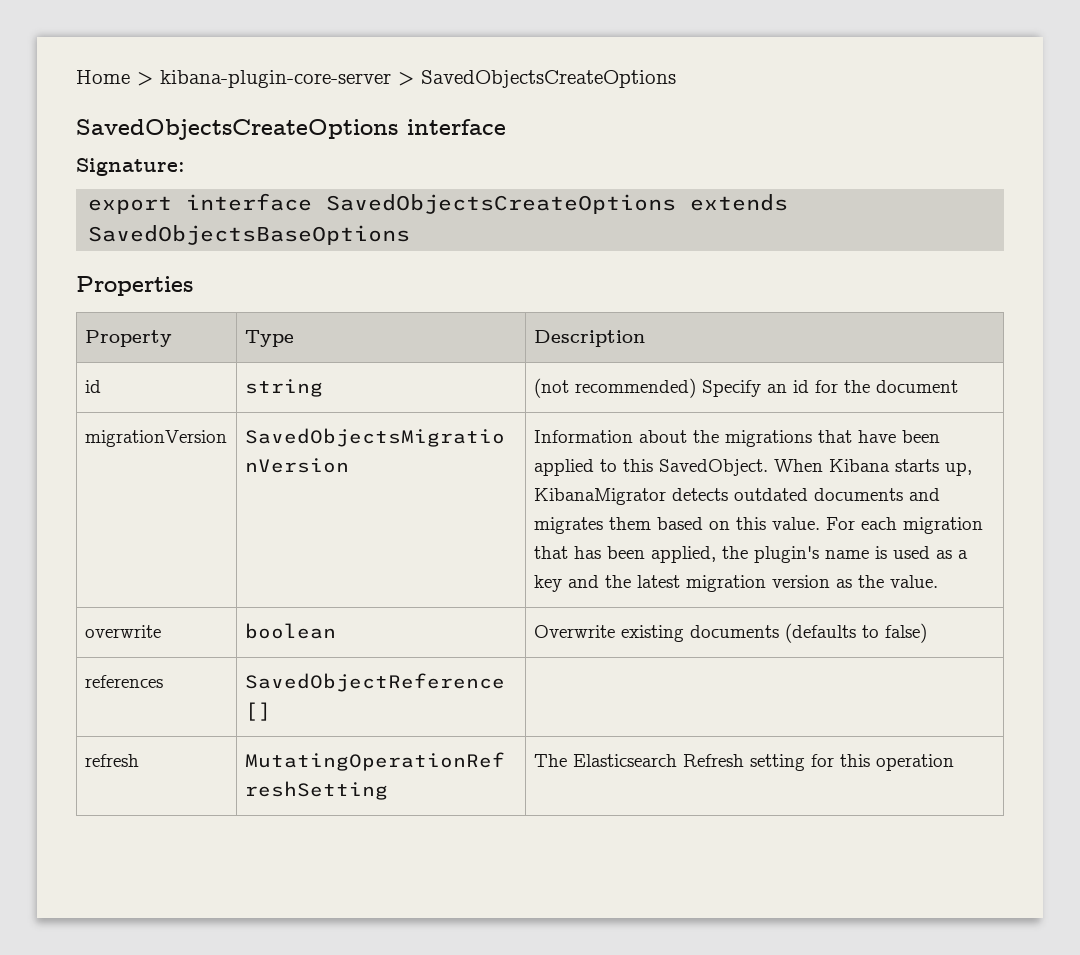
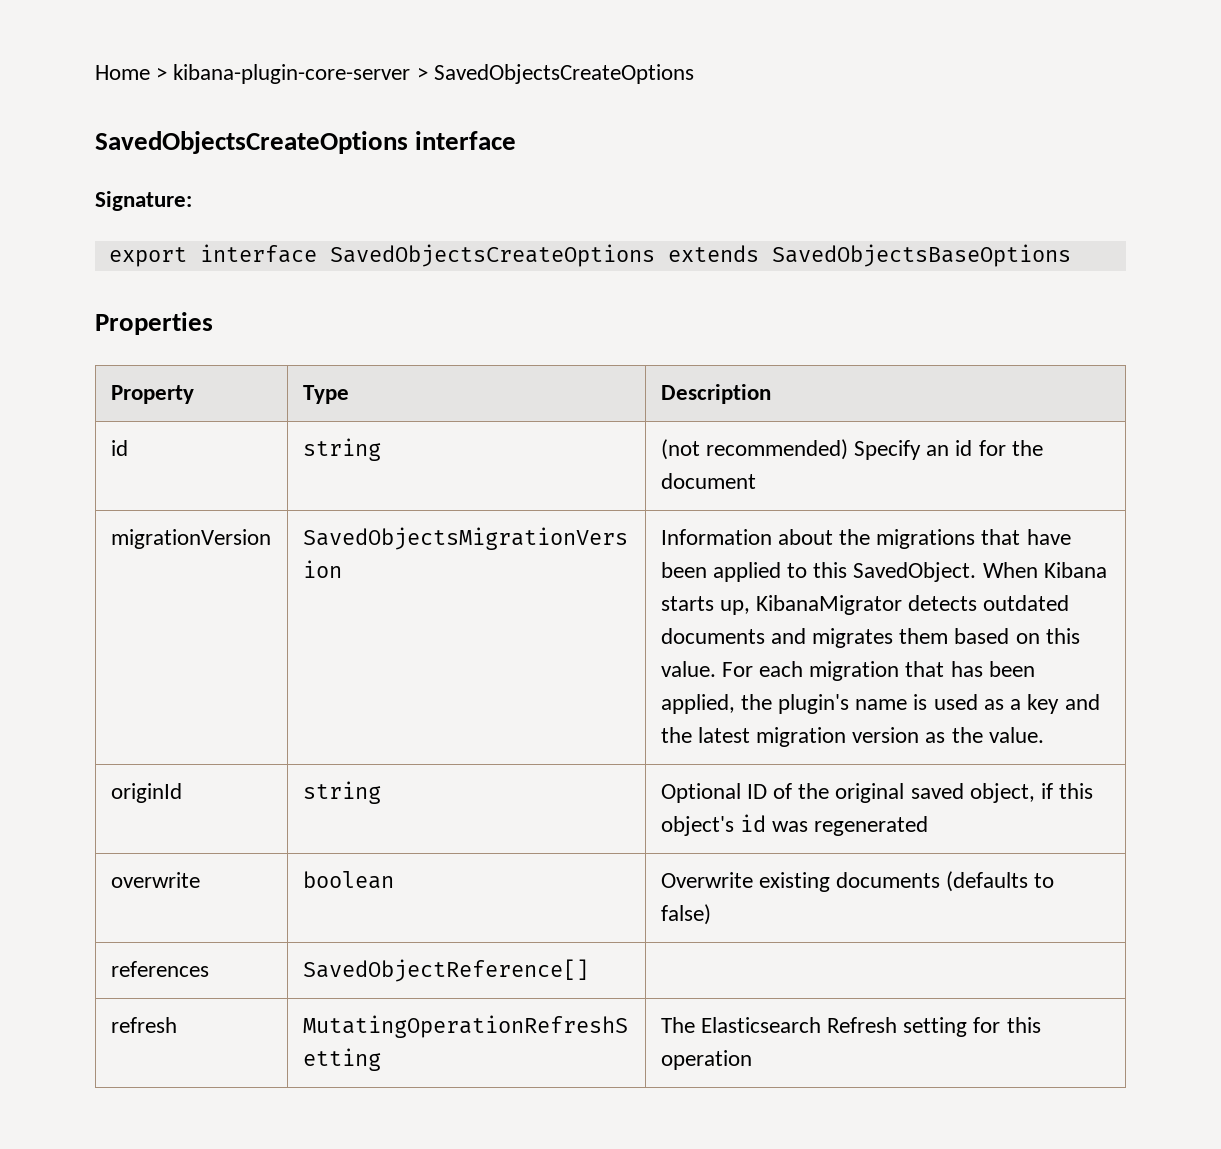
+ originId | string | Optional ID of the original saved object, if this object's id was regenerated

